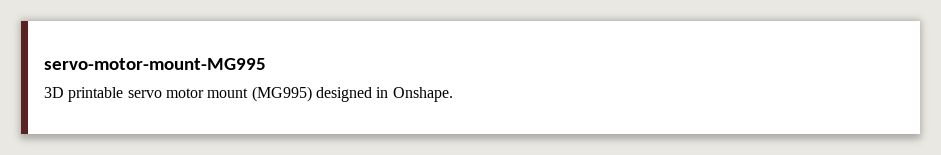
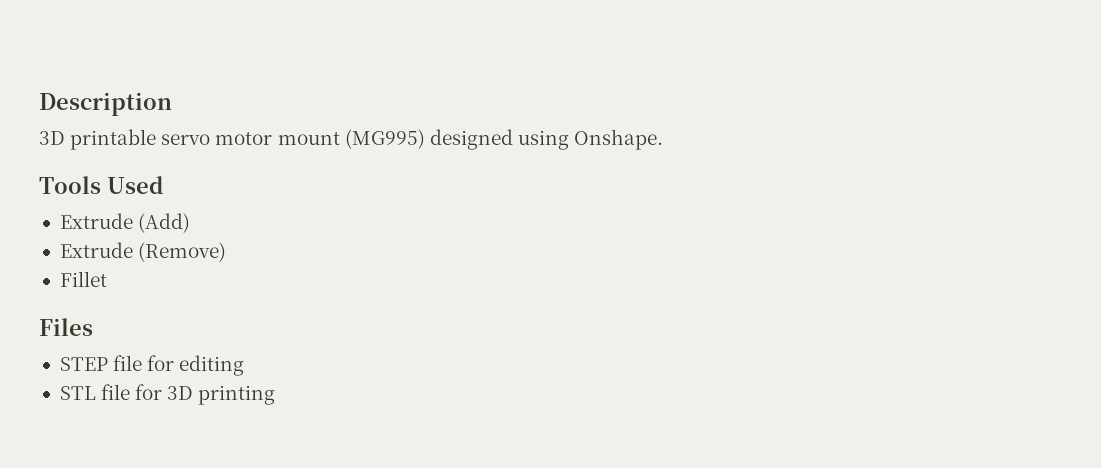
- servo-motor-mount-MG995
+ Description
- 3D printable servo motor mount (MG995) designed in Onshape.
+ 3D printable servo motor mount (MG995) designed using Onshape.
+ Tools Used
+ Extrude (Add)
+ Extrude (Remove)
+ Fillet
+ Files
+ STEP file for editing
+ STL file for 3D printing

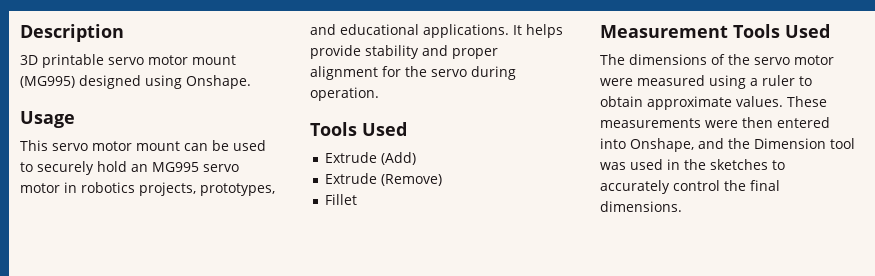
+ Usage
+ This servo motor mount can be used to securely hold an MG995 servo motor in robotics projects, prototypes, and educational applications. It helps provide stability and proper alignment for the servo during operation.
- Files
- STEP file for editing
- STL file for 3D printing
+ Measurement Tools Used
+ The dimensions of the servo motor were measured using a ruler to obtain approximate values. These measurements were then entered into Onshape, and the Dimension tool was used in the sketches to accurately control the final dimensions.

